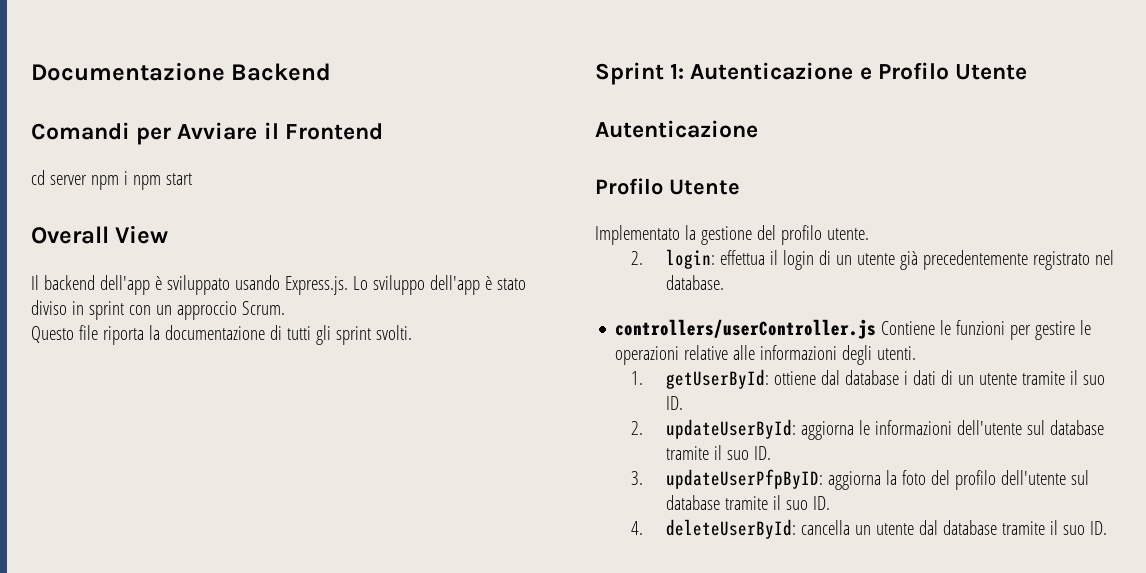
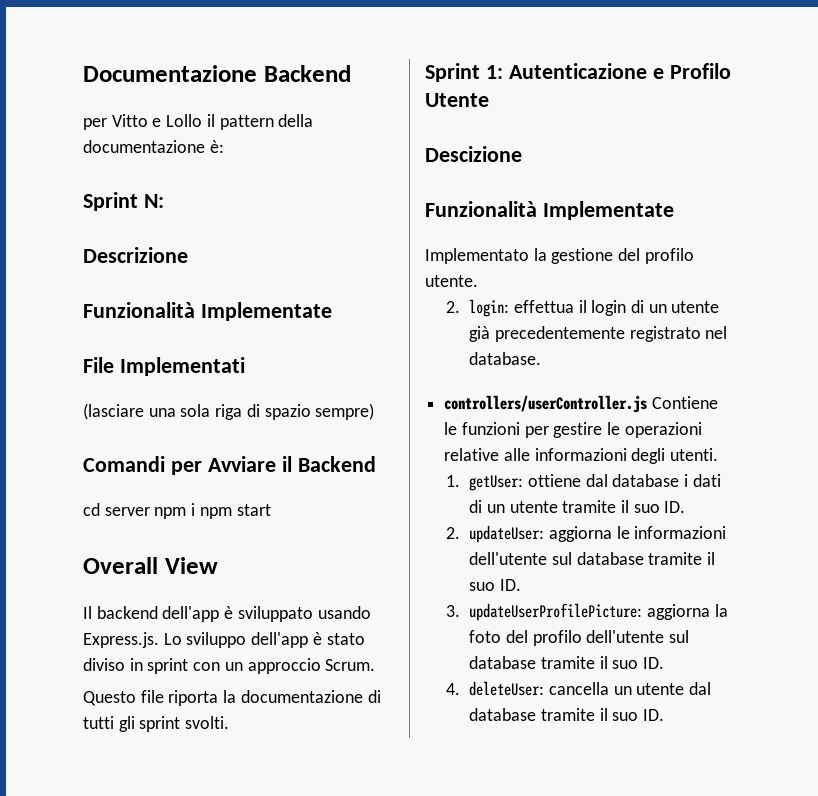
+ per Vitto e Lollo il pattern della documentazione è:
+ Sprint N:
+ Descrizione
+ Funzionalità Implementate
+ File Implementati
+ (lasciare una sola riga di spazio sempre)
- Comandi per Avviare il Frontend
+ Comandi per Avviare il Backend
  Sprint 1: Autenticazione e Profilo Utente
- Autenticazione
- Profilo Utente
+ Descizione
+ Funzionalità Implementate
- 1. getUserById: ottiene dal database i dati di un utente tramite il suo ID.
+ 1. getUser: ottiene dal database i dati di un utente tramite il suo ID.
- 2. updateUserById: aggiorna le informazioni dell'utente sul database tramite il suo ID.
+ 2. updateUser: aggiorna le informazioni dell'utente sul database tramite il suo ID.
- 3. updateUserPfpByID: aggiorna la foto del profilo dell'utente sul database tramite il suo ID.
+ 3. updateUserProfilePicture: aggiorna la foto del profilo dell'utente sul database tramite il suo ID.
- 4. deleteUserById: cancella un utente dal database tramite il suo ID.
+ 4. deleteUser: cancella un utente dal database tramite il suo ID.

